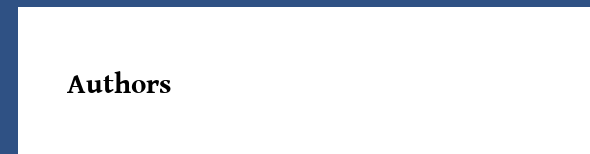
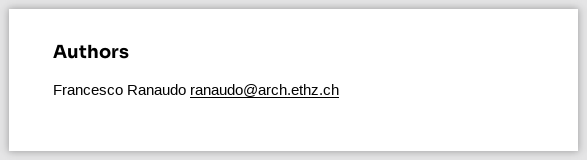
+ Francesco Ranaudo ranaudo@arch.ethz.ch

